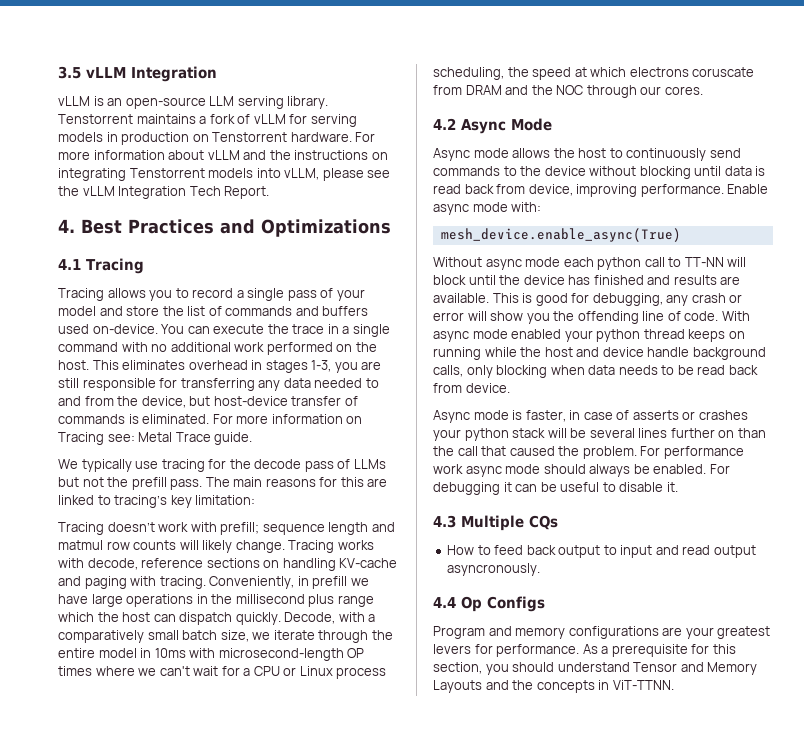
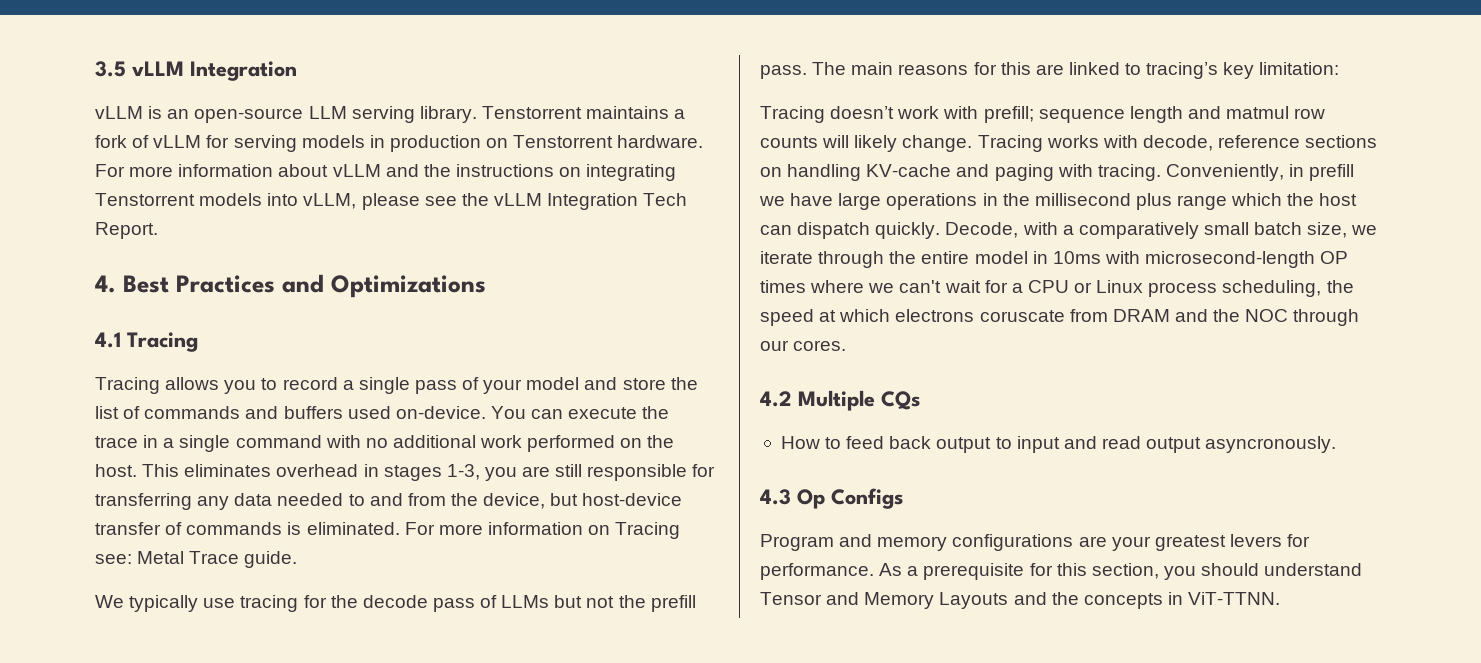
- 4.2 Async Mode
- Async mode allows the host to continuously send commands to the device without blocking until data is read back from device, improving performance. Enable async mode with:
- mesh_device.enable_async(True)
- Without async mode each python call to TT-NN will block until the device has finished and results are available. This is good for debugging, any crash or error will show you the offending line of code. With async mode enabled your python thread keeps on running while the host and device handle background calls, only blocking when data needs to be read back from device.
- Async mode is faster, in case of asserts or crashes your python stack will be several lines further on than the call that caused the problem. For performance work async mode should always be enabled. For debugging it can be useful to disable it.
- 4.3 Multiple CQs
+ 4.2 Multiple CQs
- 4.4 Op Configs
+ 4.3 Op Configs

